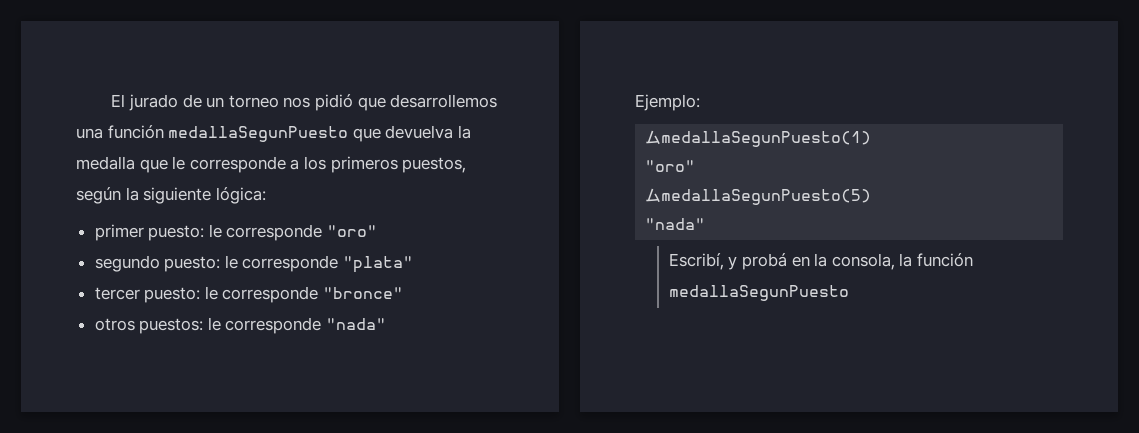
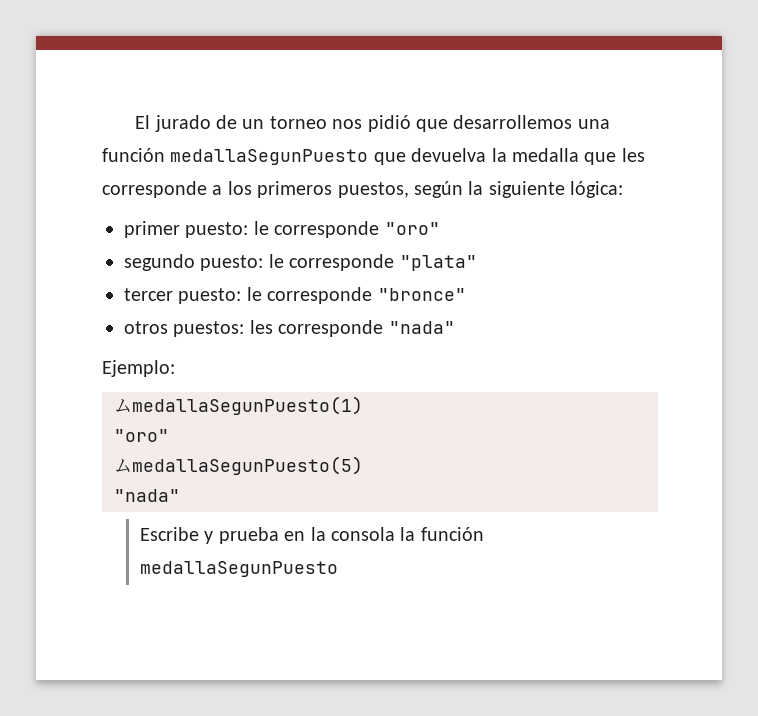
- El jurado de un torneo nos pidió que desarrollemos una función medallaSegunPuesto que devuelva la medalla que le corresponde a los primeros puestos, según la siguiente lógica:
+ El jurado de un torneo nos pidió que desarrollemos una función medallaSegunPuesto que devuelva la medalla que les corresponde a los primeros puestos, según la siguiente lógica:
- otros puestos: le corresponde "nada"
+ otros puestos: les corresponde "nada"
- Escribí, y probá en la consola, la función medallaSegunPuesto
+ Escribe y prueba en la consola la función medallaSegunPuesto

